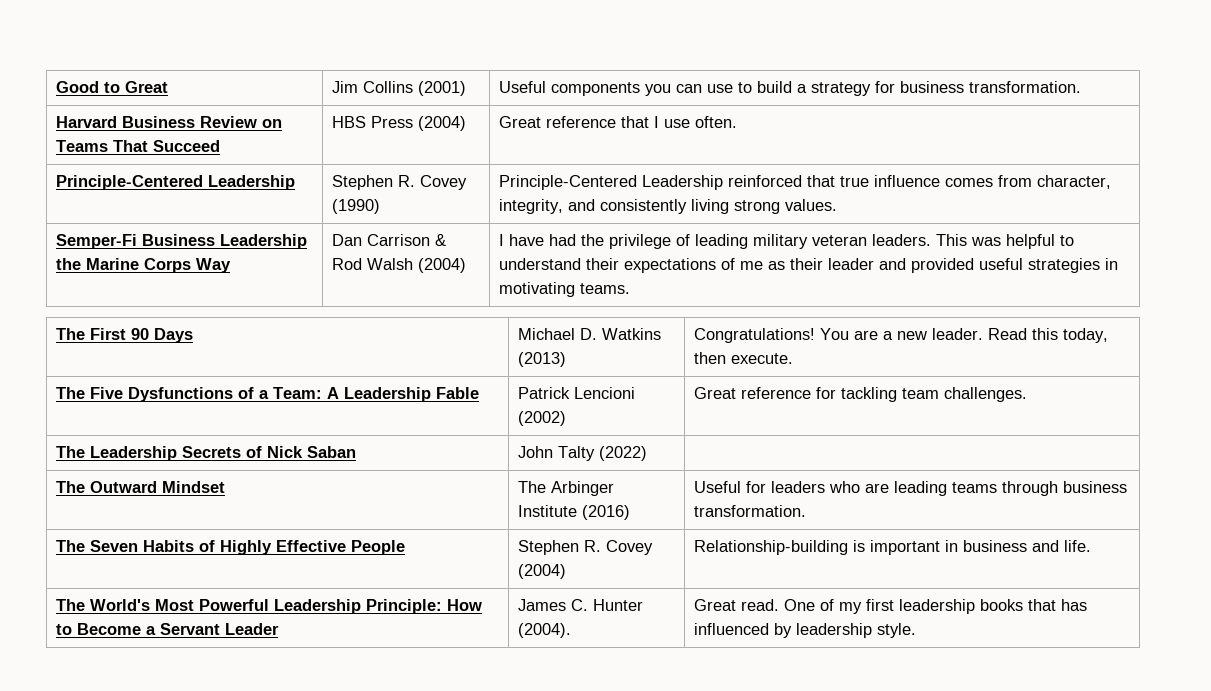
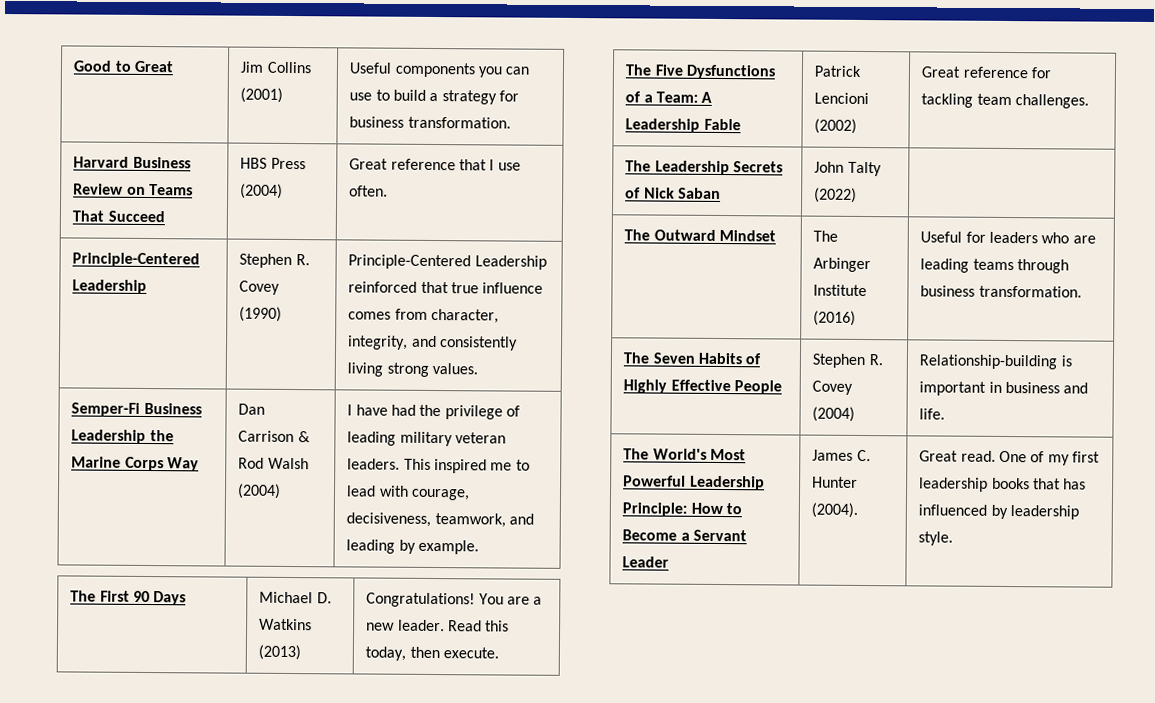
- This was helpful to understand their expectations of me as their leader and provided useful strategies in motivating teams.
+ This inspired me to lead with courage, decisiveness, teamwork, and leading by example.

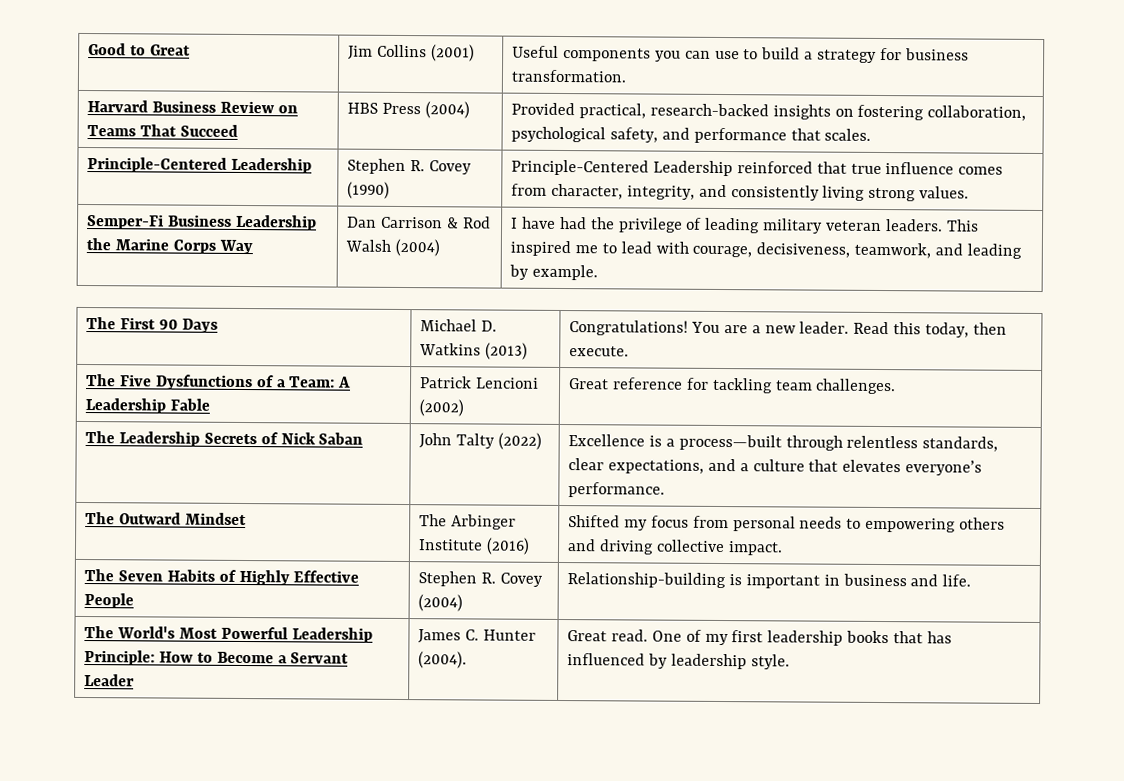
- Harvard Business Review on Teams That Succeed | HBS Press (2004) | Great reference that I use often.
+ Harvard Business Review on Teams That Succeed | HBS Press (2004) | Provided practical, research-backed insights on fostering collaboration, psychological safety, and performance that scales.
- The Leadership Secrets of Nick Saban | John Talty (2022) |
+ The Leadership Secrets of Nick Saban | John Talty (2022) | Excellence is a process—built through relentless standards, clear expectations, and a culture that elevates everyone’s performance.
- The Outward Mindset | The Arbinger Institute (2016) | Useful for leaders who are leading teams through business transformation.
+ The Outward Mindset | The Arbinger Institute (2016) | Shifted my focus from personal needs to empowering others and driving collective impact.

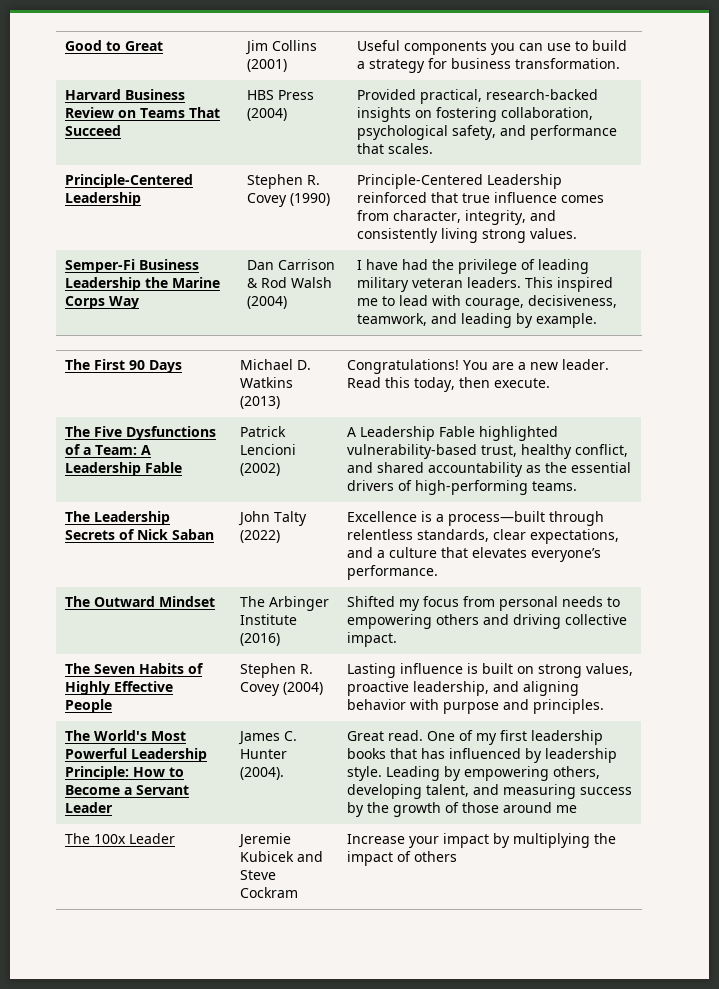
- The Five Dysfunctions of a Team: A Leadership Fable | Patrick Lencioni (2002) | Great reference for tackling team challenges.
+ The Five Dysfunctions of a Team: A Leadership Fable | Patrick Lencioni (2002) | A Leadership Fable highlighted vulnerability-based trust, healthy conflict, and shared accountability as the essential drivers of high-performing teams.
- The Seven Habits of Highly Effective People | Stephen R. Covey (2004) | Relationship-building is important in business and life.
+ The Seven Habits of Highly Effective People | Stephen R. Covey (2004) | Lasting influence is built on strong values, proactive leadership, and aligning behavior with purpose and principles.
+ Leading by empowering others, developing talent, and measuring success by the growth of those around me
+ The 100x Leader | Jeremie Kubicek and Steve Cockram | Increase your impact by multiplying the impact of others

